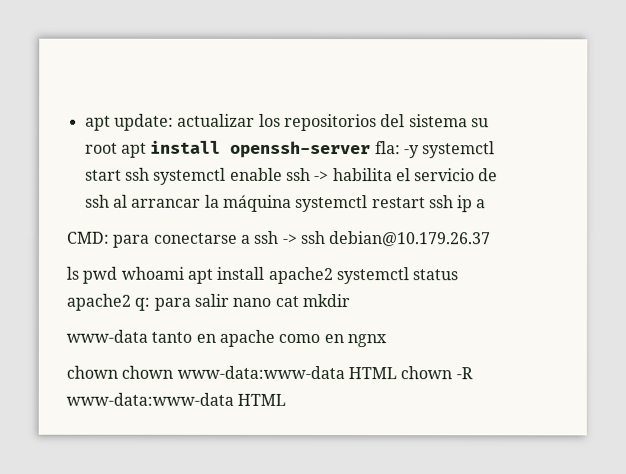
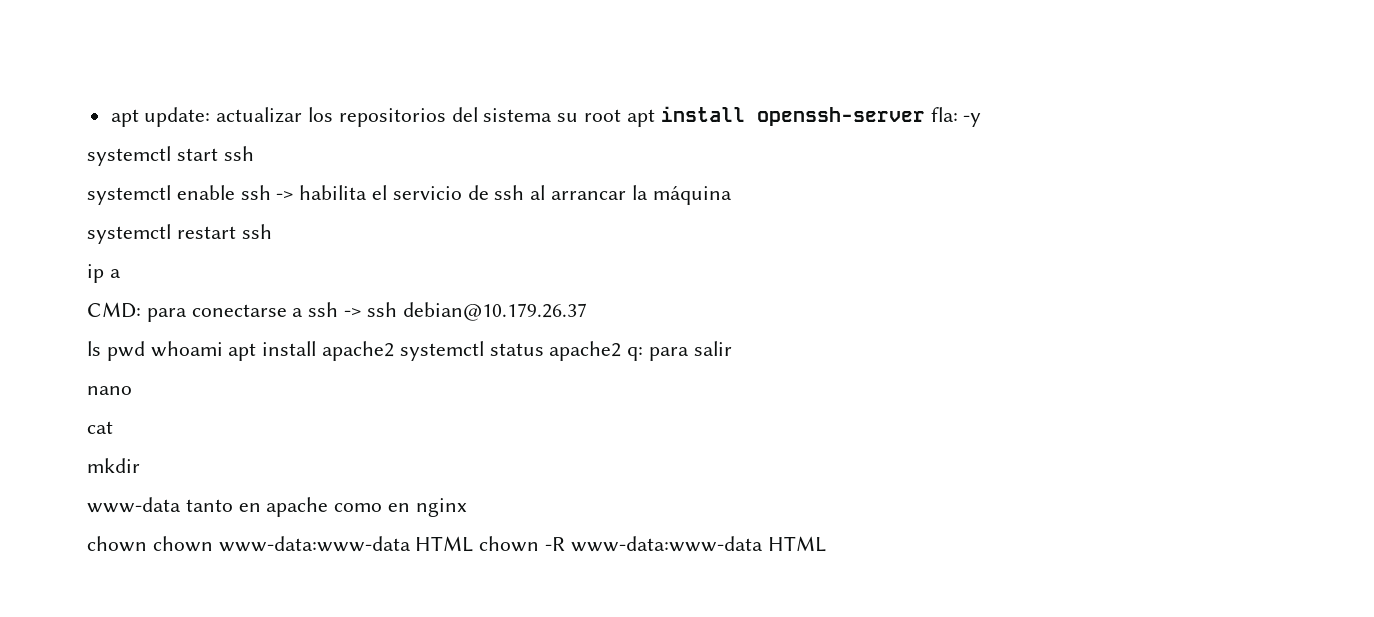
- apt update: actualizar los repositorios del sistema su root apt install openssh-server fla: -y systemctl start ssh systemctl enable ssh -> habilita el servicio de ssh al arrancar la máquina systemctl restart ssh ip a
+ apt update: actualizar los repositorios del sistema su root apt install openssh-server fla: -y
+ systemctl start ssh
+ systemctl enable ssh -> habilita el servicio de ssh al arrancar la máquina
+ systemctl restart ssh
+ ip a
- ls pwd whoami apt install apache2 systemctl status apache2 q: para salir nano cat mkdir
+ ls pwd whoami apt install apache2 systemctl status apache2 q: para salir
+ nano
+ cat
+ mkdir
- www-data tanto en apache como en ngnx
+ www-data tanto en apache como en nginx

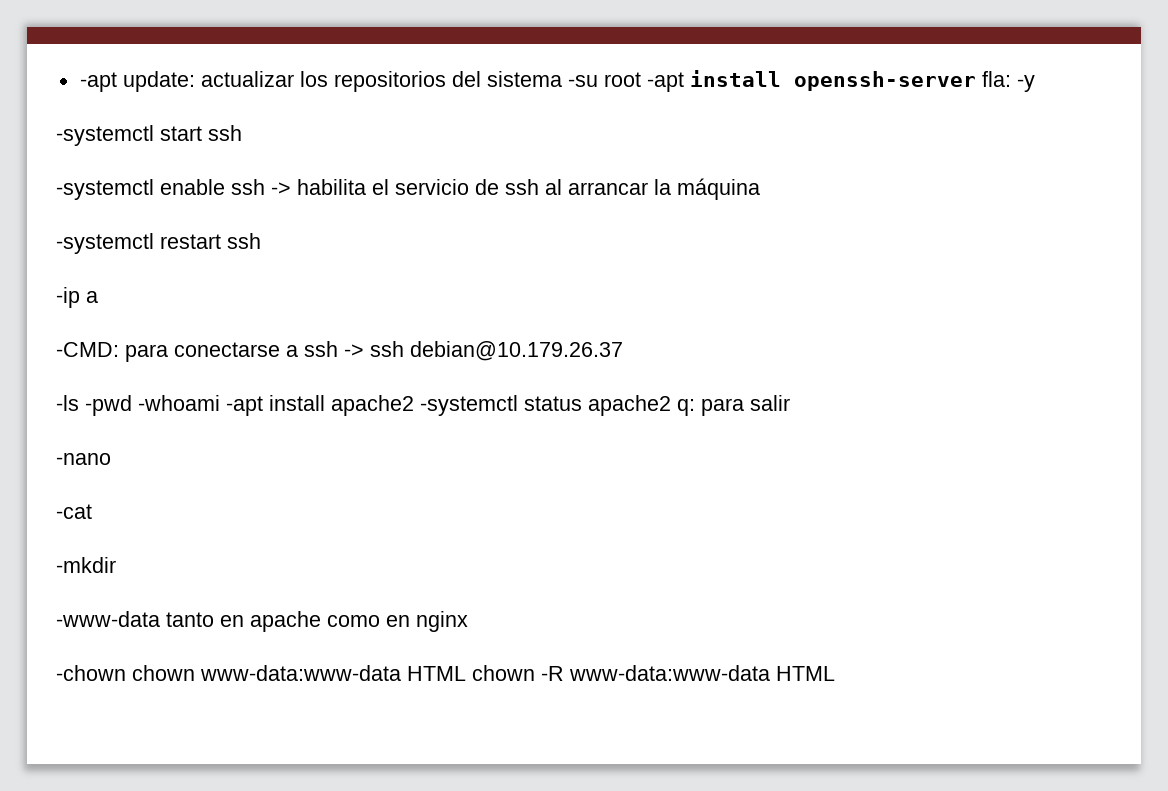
- apt update: actualizar los repositorios del sistema su root apt install openssh-server fla: -y
+ -apt update: actualizar los repositorios del sistema -su root -apt install openssh-server fla: -y
- systemctl start ssh
+ -systemctl start ssh
- systemctl enable ssh -> habilita el servicio de ssh al arrancar la máquina
+ -systemctl enable ssh -> habilita el servicio de ssh al arrancar la máquina
- systemctl restart ssh
+ -systemctl restart ssh
- ip a
+ -ip a
- CMD: para conectarse a ssh -> ssh debian@10.179.26.37
+ -CMD: para conectarse a ssh -> ssh debian@10.179.26.37
- ls pwd whoami apt install apache2 systemctl status apache2 q: para salir
+ -ls -pwd -whoami -apt install apache2 -systemctl status apache2 q: para salir
- nano
- cat
- mkdir
- www-data tanto en apache como en nginx
+ -nano
+ -cat
+ -mkdir
+ -www-data tanto en apache como en nginx
- chown chown www-data:www-data HTML chown -R www-data:www-data HTML
+ -chown chown www-data:www-data HTML chown -R www-data:www-data HTML

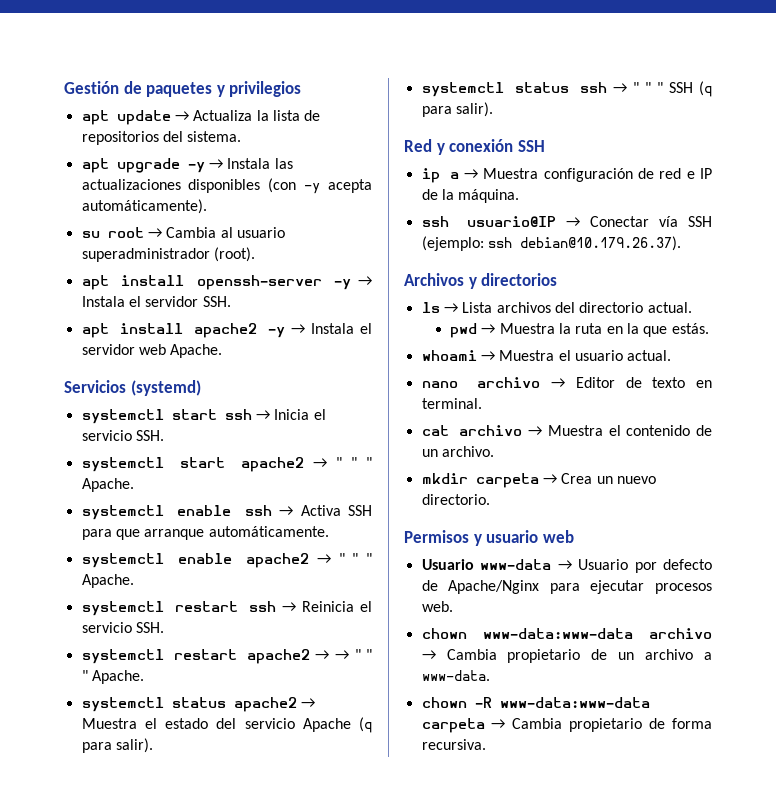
- -apt update: actualizar los repositorios del sistema -su root -apt install openssh-server fla: -y
- -systemctl start ssh
- -systemctl enable ssh -> habilita el servicio de ssh al arrancar la máquina
- -systemctl restart ssh
- -ip a
- -CMD: para conectarse a ssh -> ssh debian@10.179.26.37
- -ls -pwd -whoami -apt install apache2 -systemctl status apache2 q: para salir
- -nano
- -cat
- -mkdir
- -www-data tanto en apache como en nginx
- -chown chown www-data:www-data HTML chown -R www-data:www-data HTML
+ Gestión de paquetes y privilegios
+ apt update → Actualiza la lista de repositorios del sistema.
+ apt upgrade -y → Instala las actualizaciones disponibles (con -y acepta automáticamente).
+ su root → Cambia al usuario superadministrador (root).
+ apt install openssh-server -y → Instala el servidor SSH.
+ apt install apache2 -y → Instala el servidor web Apache.
+ Servicios (systemd)
+ systemctl start ssh → Inicia el servicio SSH.
+ systemctl start apache2 → " " " Apache.
+ systemctl enable ssh → Activa SSH para que arranque automáticamente.
+ systemctl enable apache2 → " " " Apache.
+ systemctl restart ssh → Reinicia el servicio SSH.
+ systemctl restart apache2 → → " " " Apache.
+ systemctl status apache2 → Muestra el estado del servicio Apache (q para salir).
+ systemctl status ssh → " " " SSH (q para salir).
+ Red y conexión SSH
+ ip a → Muestra configuración de red e IP de la máquina.
+ ssh usuario@IP → Conectar vía SSH (ejemplo: ssh debian@10.179.26.37).
+ Archivos y directorios
+ ls → Lista archivos del directorio actual.
+ pwd → Muestra la ruta en la que estás.
+ whoami → Muestra el usuario actual.
+ nano archivo → Editor de texto en terminal.
+ cat archivo → Muestra el contenido de un archivo.
+ mkdir carpeta → Crea un nuevo directorio.
+ Permisos y usuario web
+ Usuario www-data → Usuario por defecto de Apache/Nginx para ejecutar procesos web.
+ chown www-data:www-data archivo → Cambia propietario de un archivo a www-data.
+ chown -R www-data:www-data carpeta → Cambia propietario de forma recursiva.

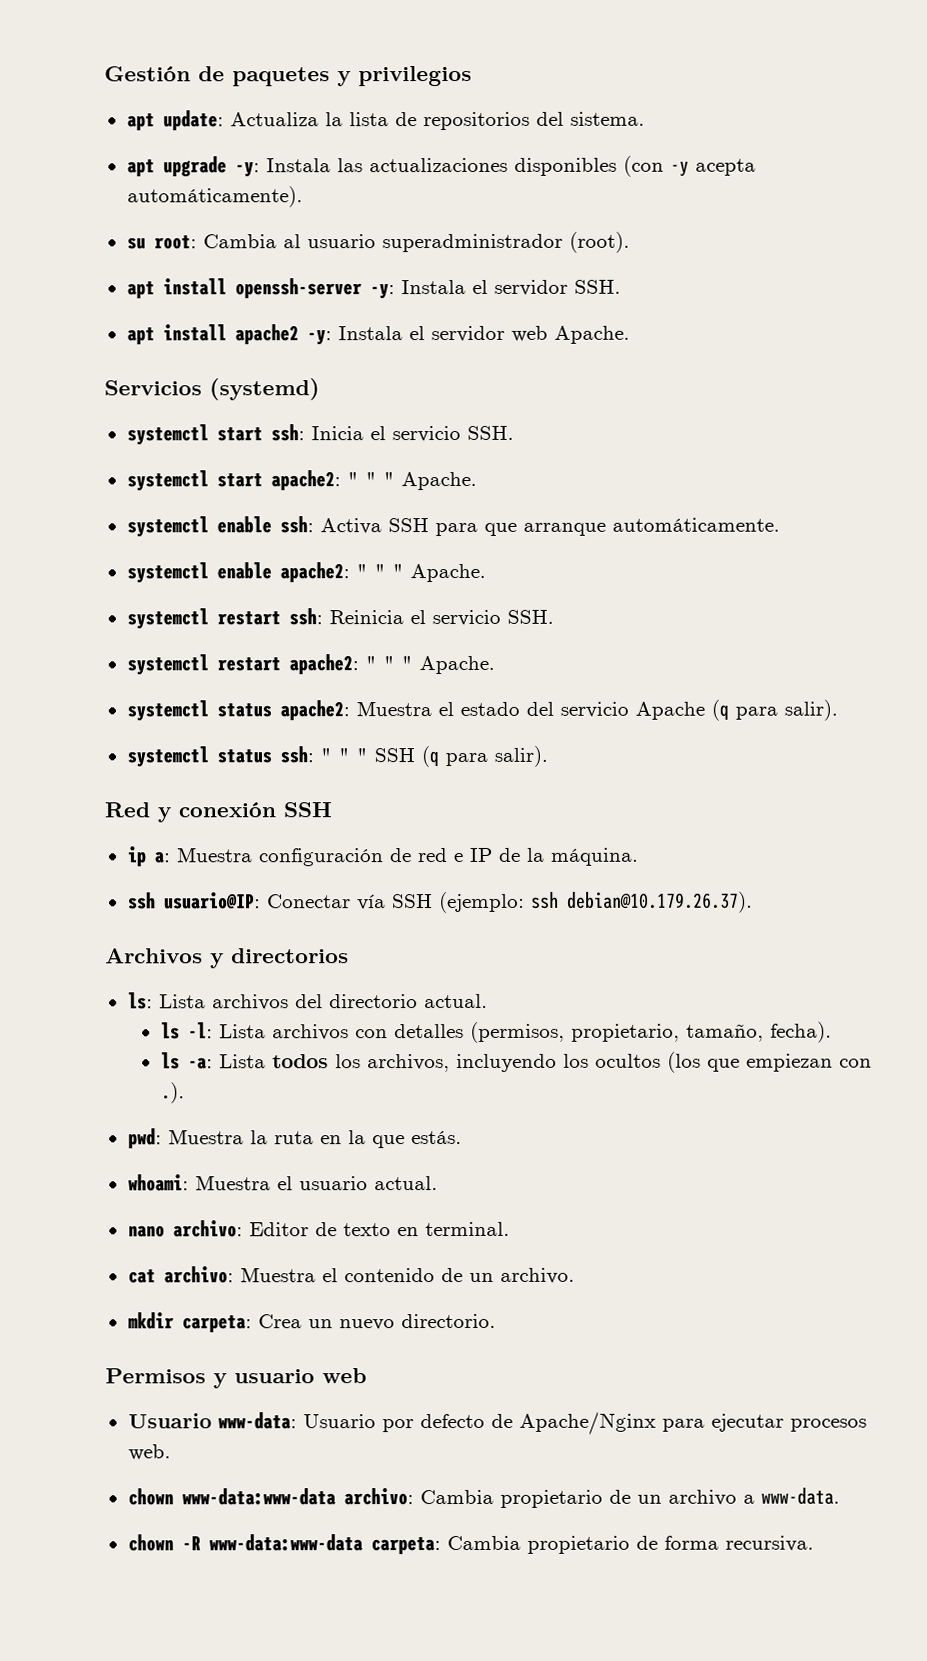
- apt update → Actualiza la lista de repositorios del sistema.
+ apt update: Actualiza la lista de repositorios del sistema.
- apt upgrade -y → Instala las actualizaciones disponibles (con -y acepta automáticamente).
+ apt upgrade -y: Instala las actualizaciones disponibles (con -y acepta automáticamente).
- su root → Cambia al usuario superadministrador (root).
+ su root: Cambia al usuario superadministrador (root).
- apt install openssh-server -y → Instala el servidor SSH.
+ apt install openssh-server -y: Instala el servidor SSH.
- apt install apache2 -y → Instala el servidor web Apache.
+ apt install apache2 -y: Instala el servidor web Apache.
- systemctl start ssh → Inicia el servicio SSH.
+ systemctl start ssh: Inicia el servicio SSH.
- systemctl start apache2 → " " " Apache.
+ systemctl start apache2: " " " Apache.
- systemctl enable ssh → Activa SSH para que arranque automáticamente.
+ systemctl enable ssh: Activa SSH para que arranque automáticamente.
- systemctl enable apache2 → " " " Apache.
+ systemctl enable apache2: " " " Apache.
- systemctl restart ssh → Reinicia el servicio SSH.
+ systemctl restart ssh: Reinicia el servicio SSH.
- systemctl restart apache2 → → " " " Apache.
+ systemctl restart apache2: " " " Apache.
- systemctl status apache2 → Muestra el estado del servicio Apache (q para salir).
+ systemctl status apache2: Muestra el estado del servicio Apache (q para salir).
- systemctl status ssh → " " " SSH (q para salir).
+ systemctl status ssh: " " " SSH (q para salir).
- ip a → Muestra configuración de red e IP de la máquina.
+ ip a: Muestra configuración de red e IP de la máquina.
- ssh usuario@IP → Conectar vía SSH (ejemplo: ssh debian@10.179.26.37).
+ ssh usuario@IP: Conectar vía SSH (ejemplo: ssh debian@10.179.26.37).
- ls → Lista archivos del directorio actual.
+ ls: Lista archivos del directorio actual.
- pwd → Muestra la ruta en la que estás.
+ ls -l: Lista archivos con detalles (permisos, propietario, tamaño, fecha).
+ ls -a: Lista todos los archivos, incluyendo los ocultos (los que empiezan con .).
+ pwd: Muestra la ruta en la que estás.
- whoami → Muestra el usuario actual.
+ whoami: Muestra el usuario actual.
- nano archivo → Editor de texto en terminal.
+ nano archivo: Editor de texto en terminal.
- cat archivo → Muestra el contenido de un archivo.
+ cat archivo: Muestra el contenido de un archivo.
- mkdir carpeta → Crea un nuevo directorio.
+ mkdir carpeta: Crea un nuevo directorio.
- Usuario www-data → Usuario por defecto de Apache/Nginx para ejecutar procesos web.
+ Usuario www-data: Usuario por defecto de Apache/Nginx para ejecutar procesos web.
- chown www-data:www-data archivo → Cambia propietario de un archivo a www-data.
+ chown www-data:www-data archivo: Cambia propietario de un archivo a www-data.
- chown -R www-data:www-data carpeta → Cambia propietario de forma recursiva.
+ chown -R www-data:www-data carpeta: Cambia propietario de forma recursiva.

